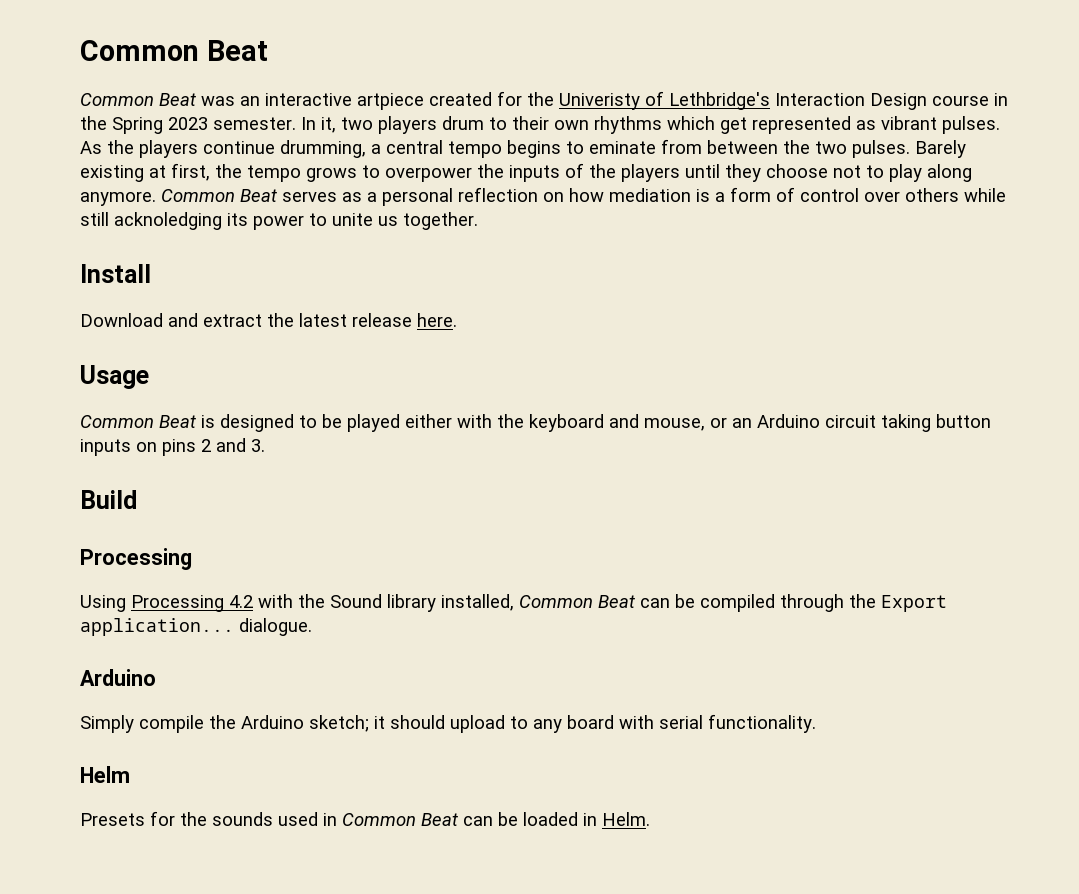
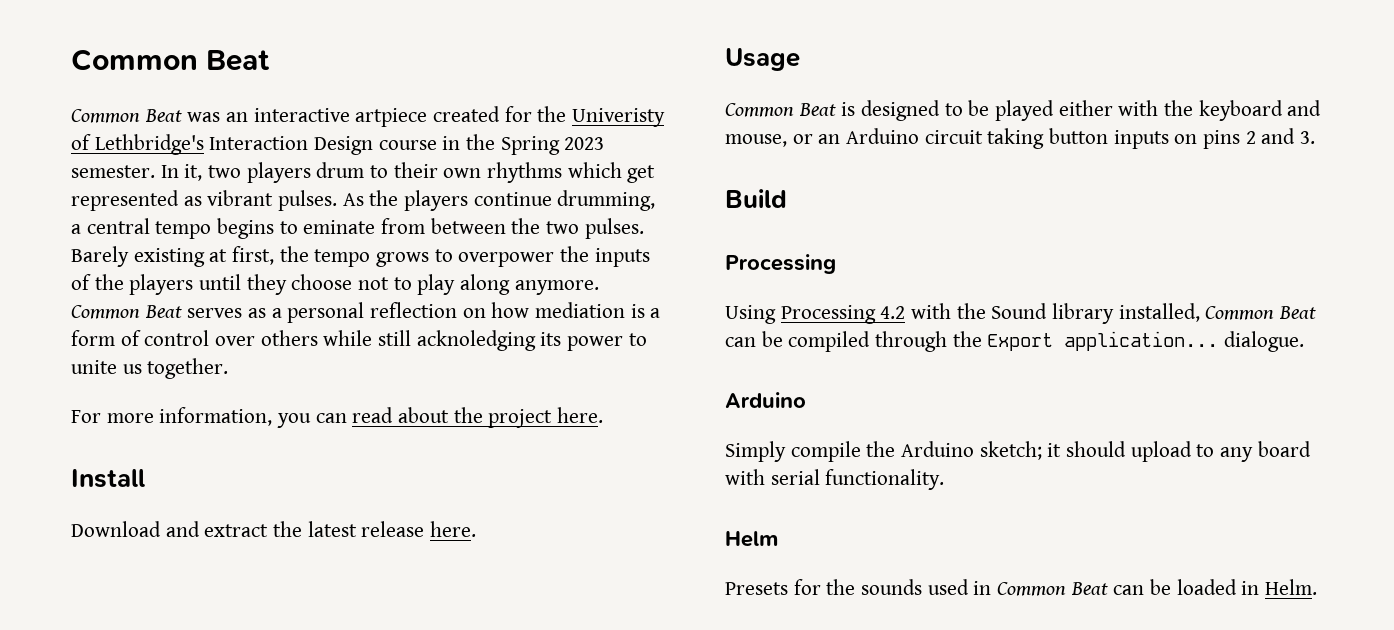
+ For more information, you can read about the project here.

